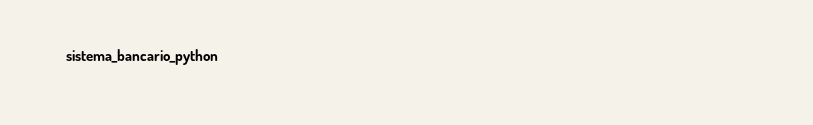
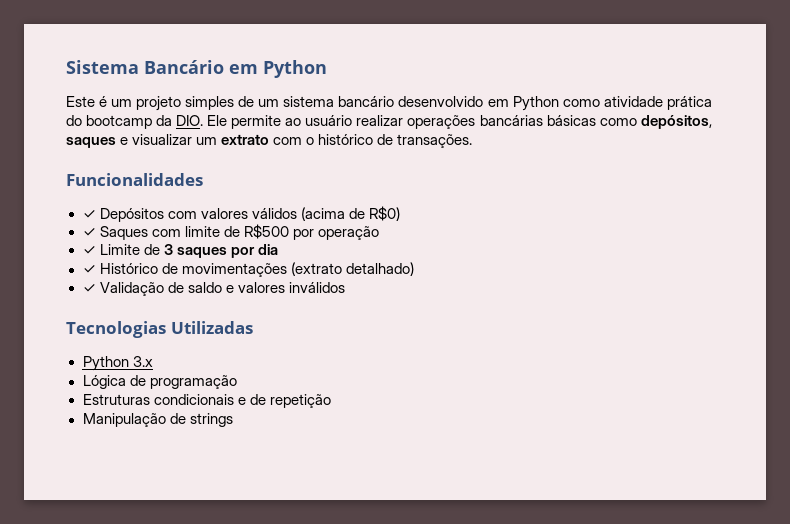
- sistema_bancario_python
+ Sistema Bancário em Python
+ Este é um projeto simples de um sistema bancário desenvolvido em Python como atividade prática do bootcamp da DIO. Ele permite ao usuário realizar operações bancárias básicas como depósitos, saques e visualizar um extrato com o histórico de transações.
+ Funcionalidades
+ ✓ Depósitos com valores válidos (acima de R$0)
+ ✓ Saques com limite de R$500 por operação
+ ✓ Limite de 3 saques por dia
+ ✓ Histórico de movimentações (extrato detalhado)
+ ✓ Validação de saldo e valores inválidos
+ Tecnologias Utilizadas
+ Python 3.x
+ Lógica de programação
+ Estruturas condicionais e de repetição
+ Manipulação de strings

